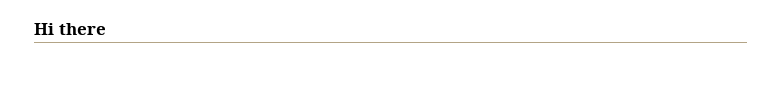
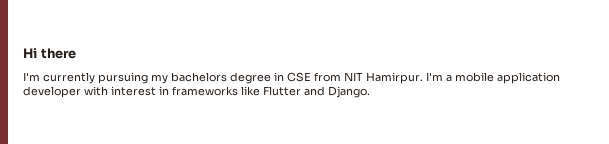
+ I'm currently pursuing my bachelors degree in CSE from NIT Hamirpur. I'm a mobile application developer with interest in frameworks like Flutter and Django.

